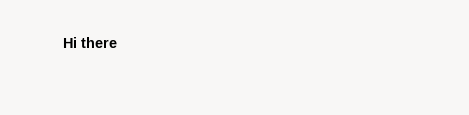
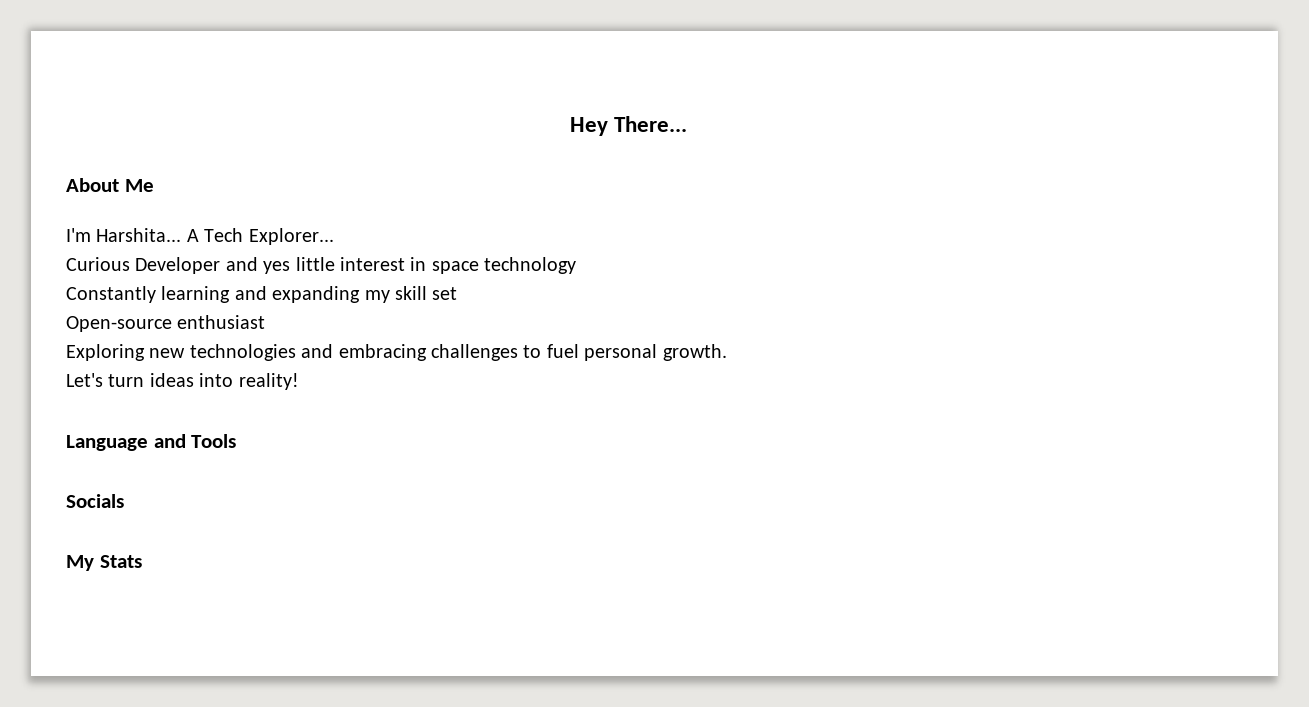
- Hi there
+ Hey There...
+ About Me
+ I'm Harshita... A Tech Explorer...
+ Curious Developer and yes little interest in space technology
+ Constantly learning and expanding my skill set
+ Open-source enthusiast
+ Exploring new technologies and embracing challenges to fuel personal growth.
+ Let's turn ideas into reality!
+ Language and Tools
+ Socials
+ My Stats

